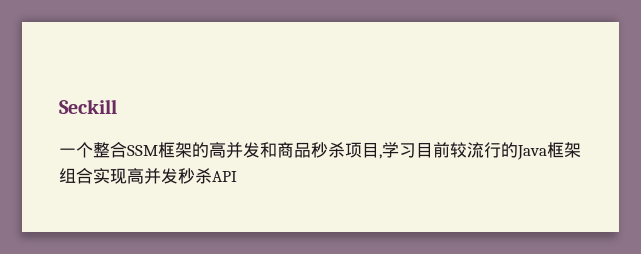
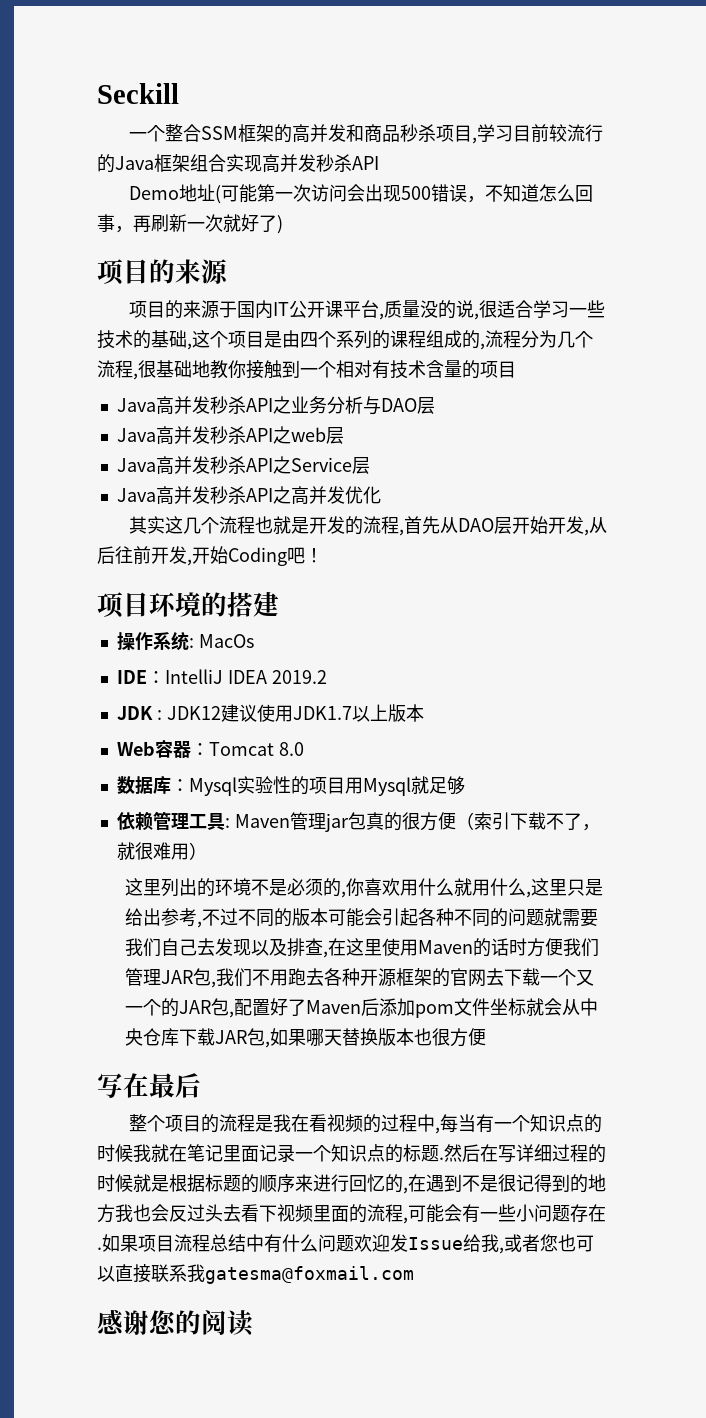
+ Demo地址(可能第一次访问会出现500错误，不知道怎么回事，再刷新一次就好了)
+ 项目的来源
+ 项目的来源于国内IT公开课平台,质量没的说,很适合学习一些技术的基础,这个项目是由四个系列的课程组成的,流程分为几个流程,很基础地教你接触到一个相对有技术含量的项目
+ Java高并发秒杀API之业务分析与DAO层
+ Java高并发秒杀API之web层
+ Java高并发秒杀API之Service层
+ Java高并发秒杀API之高并发优化
+ 其实这几个流程也就是开发的流程,首先从DAO层开始开发,从后往前开发,开始Coding吧！
+ 项目环境的搭建
+ 操作系统: MacOs
+ IDE：IntelliJ IDEA 2019.2
+ JDK : JDK12建议使用JDK1.7以上版本
+ Web容器：Tomcat 8.0
+ 数据库：Mysql实验性的项目用Mysql就足够
+ 依赖管理工具: Maven管理jar包真的很方便（索引下载不了，就很难用）
+ 这里列出的环境不是必须的,你喜欢用什么就用什么,这里只是给出参考,不过不同的版本可能会引起各种不同的问题就需要我们自己去发现以及排查,在这里使用Maven的话时方便我们管理JAR包,我们不用跑去各种开源框架的官网去下载一个又一个的JAR包,配置好了Maven后添加pom文件坐标就会从中央仓库下载JAR包,如果哪天替换版本也很方便
+ 写在最后
+ 整个项目的流程是我在看视频的过程中,每当有一个知识点的时候我就在笔记里面记录一个知识点的标题.然后在写详细过程的时候就是根据标题的顺序来进行回忆的,在遇到不是很记得到的地方我也会反过头去看下视频里面的流程,可能会有一些小问题存在.如果项目流程总结中有什么问题欢迎发Issue给我,或者您也可以直接联系我gatesma@foxmail.com
+ 感谢您的阅读

